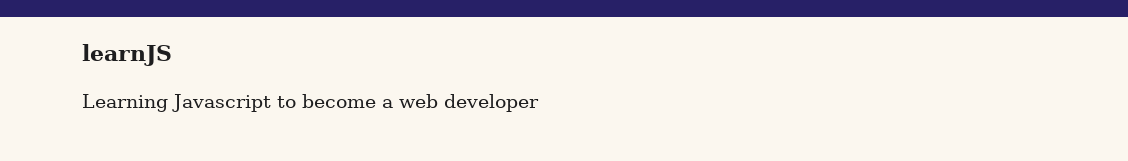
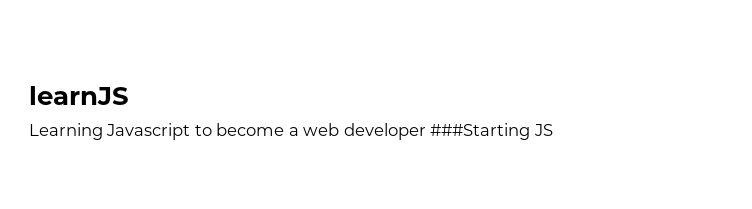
- Learning Javascript to become a web developer
+ Learning Javascript to become a web developer ###Starting JS

